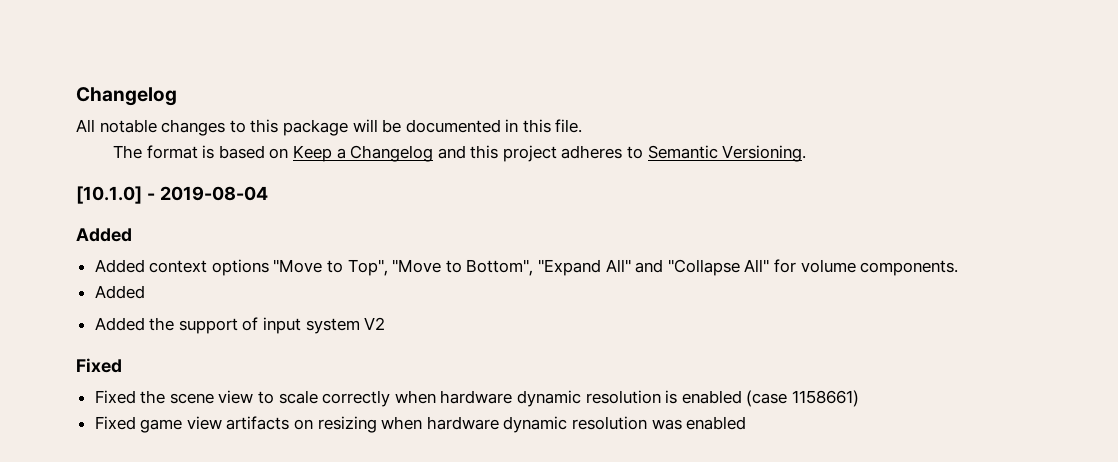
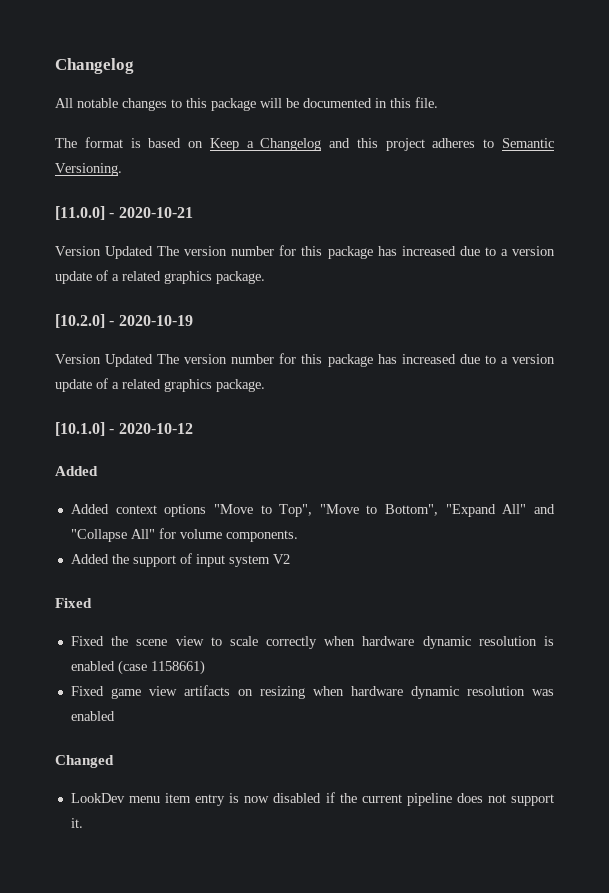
+ [11.0.0] - 2020-10-21
+ Version Updated The version number for this package has increased due to a version update of a related graphics package.
+ [10.2.0] - 2020-10-19
+ Version Updated The version number for this package has increased due to a version update of a related graphics package.
- [10.1.0] - 2019-08-04
+ [10.1.0] - 2020-10-12
  Added context options "Move to Top", "Move to Bottom", "Expand All" and "Collapse All" for volume components.
- Added
+ Changed
+ LookDev menu item entry is now disabled if the current pipeline does not support it.

